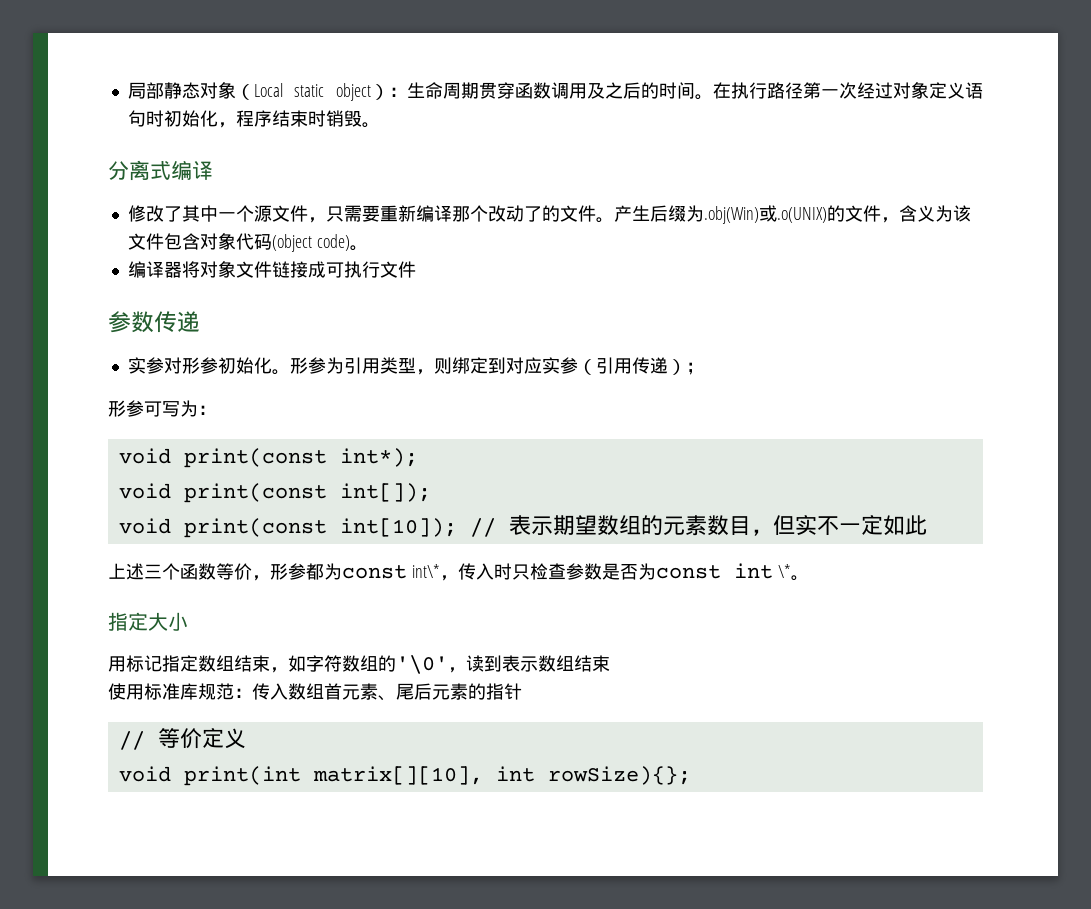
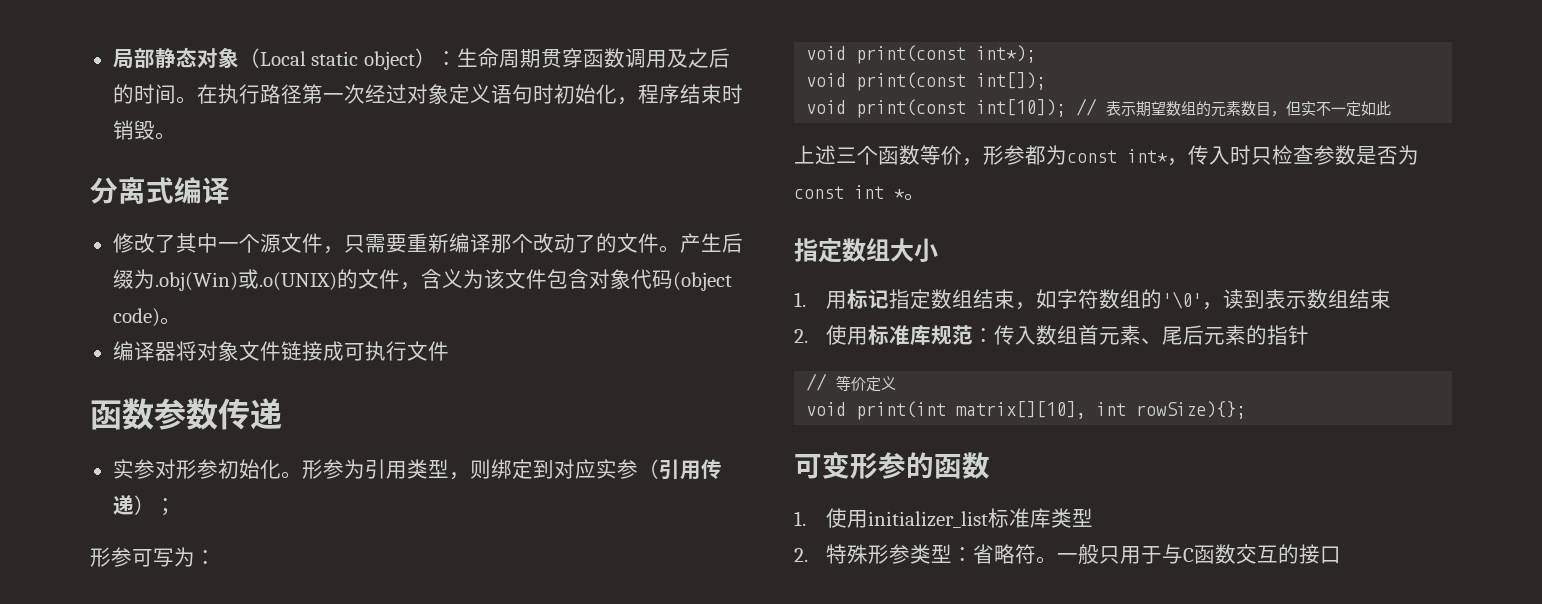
- 参数传递
+ 函数参数传递
- 上述三个函数等价，形参都为const int\*，传入时只检查参数是否为const int \*。
+ 上述三个函数等价，形参都为const int*，传入时只检查参数是否为const int *。
- 指定大小
+ 指定数组大小
- 用标记指定数组结束，如字符数组的'\0'，读到表示数组结束
+ 1.用标记指定数组结束，如字符数组的'\0'，读到表示数组结束
- 使用标准库规范：传入数组首元素、尾后元素的指针
+ 2.使用标准库规范：传入数组首元素、尾后元素的指针
+ 可变形参的函数
+ 1.使用initializer_list标准库类型
+ 2.特殊形参类型：省略符。一般只用于与C函数交互的接口

